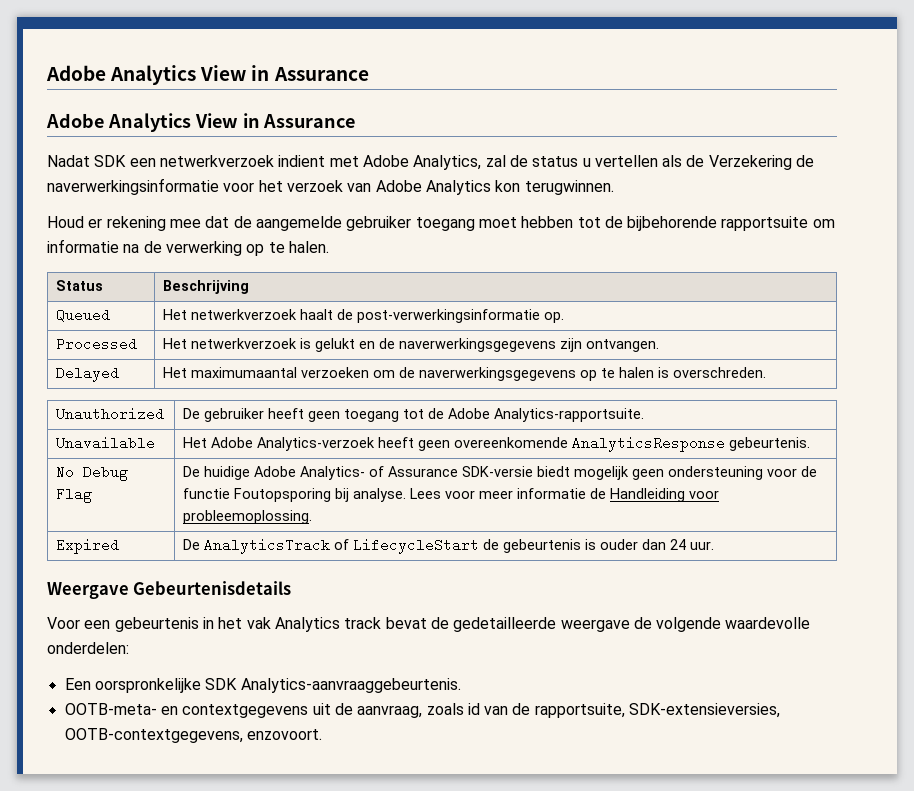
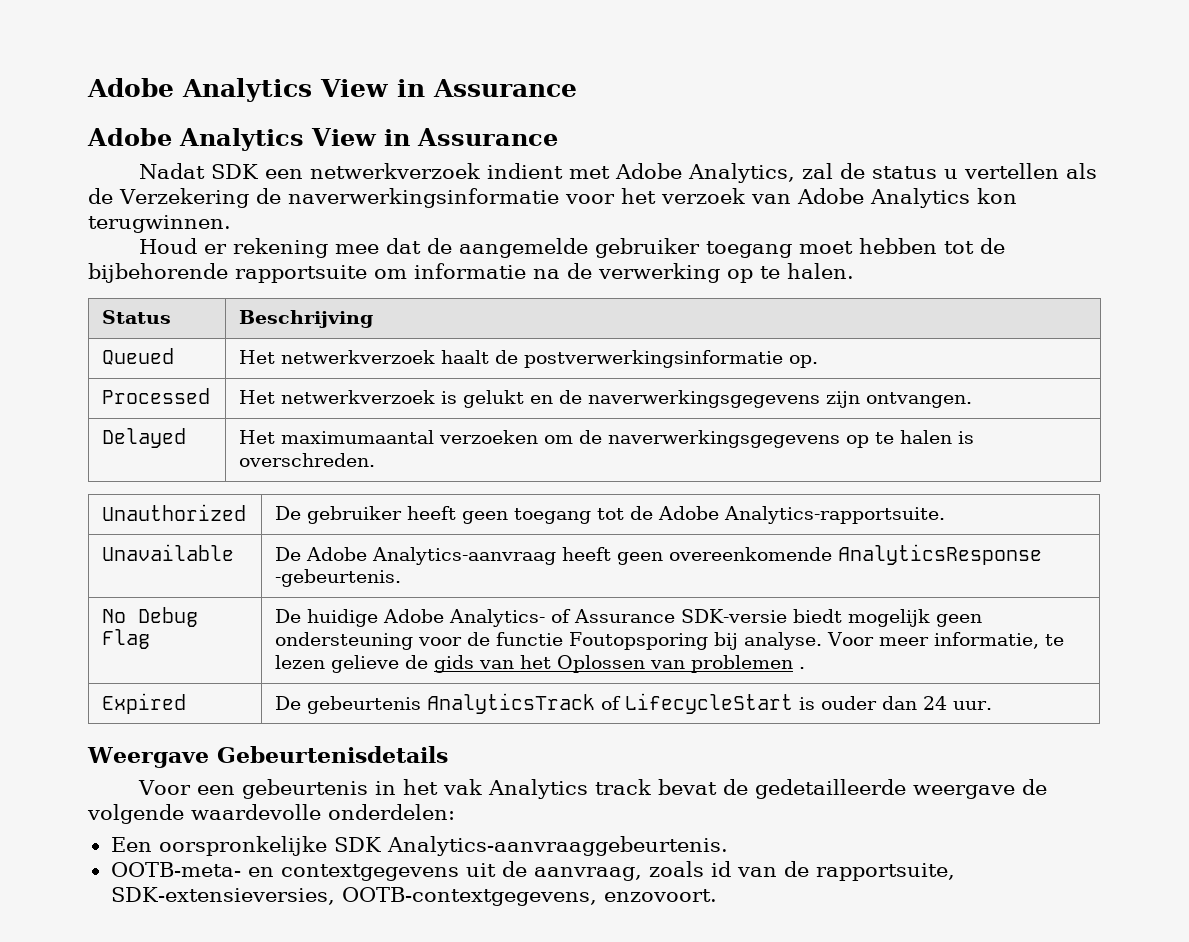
- Queued | Het netwerkverzoek haalt de post-verwerkingsinformatie op.
+ Queued | Het netwerkverzoek haalt de postverwerkingsinformatie op.
- Unavailable | Het Adobe Analytics-verzoek heeft geen overeenkomende AnalyticsResponse gebeurtenis.
+ Unavailable | De Adobe Analytics-aanvraag heeft geen overeenkomende AnalyticsResponse -gebeurtenis.
- No Debug Flag | De huidige Adobe Analytics- of Assurance SDK-versie biedt mogelijk geen ondersteuning voor de functie Foutopsporing bij analyse. Lees voor meer informatie de Handleiding voor probleemoplossing.
+ No Debug Flag | De huidige Adobe Analytics- of Assurance SDK-versie biedt mogelijk geen ondersteuning voor de functie Foutopsporing bij analyse. Voor meer informatie, te lezen gelieve de gids van het Oplossen van problemen .
- Expired | De AnalyticsTrack of LifecycleStart de gebeurtenis is ouder dan 24 uur.
+ Expired | De gebeurtenis AnalyticsTrack of LifecycleStart is ouder dan 24 uur.

